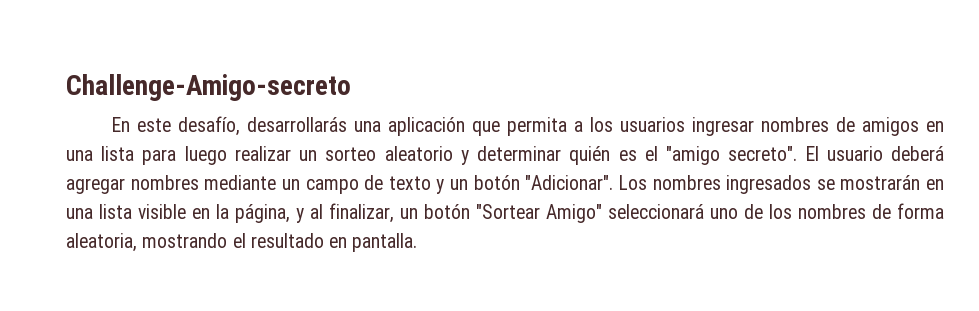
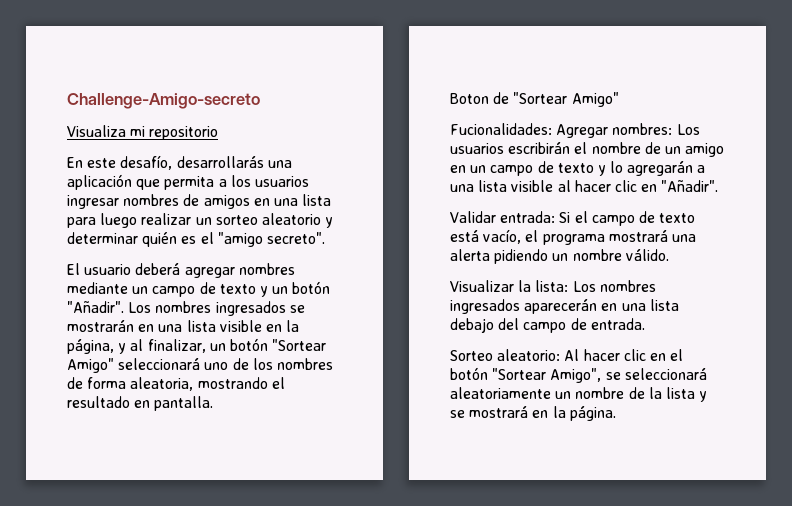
+ Visualiza mi repositorio
- En este desafío, desarrollarás una aplicación que permita a los usuarios ingresar nombres de amigos en una lista para luego realizar un sorteo aleatorio y determinar quién es el "amigo secreto". El usuario deberá agregar nombres mediante un campo de texto y un botón "Adicionar".
+ En este desafío, desarrollarás una aplicación que permita a los usuarios ingresar nombres de amigos en una lista para luego realizar un sorteo aleatorio y determinar quién es el "amigo secreto".
+ El usuario deberá agregar nombres mediante un campo de texto y un botón "Añadir".
+ Boton de "Sortear Amigo"
+ Fucionalidades: Agregar nombres: Los usuarios escribirán el nombre de un amigo en un campo de texto y lo agregarán a una lista visible al hacer clic en "Añadir".
+ Validar entrada: Si el campo de texto está vacío, el programa mostrará una alerta pidiendo un nombre válido.
+ Visualizar la lista: Los nombres ingresados aparecerán en una lista debajo del campo de entrada.
+ Sorteo aleatorio: Al hacer clic en el botón "Sortear Amigo", se seleccionará aleatoriamente un nombre de la lista y se mostrará en la página.

